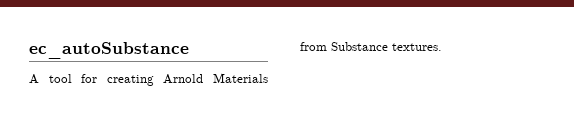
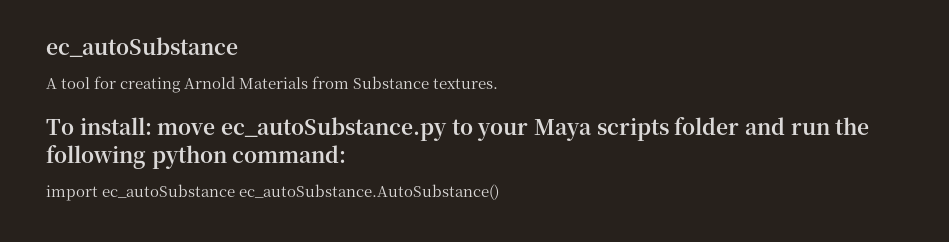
+ To install: move ec_autoSubstance.py to your Maya scripts folder and run the following python command:
+ import ec_autoSubstance ec_autoSubstance.AutoSubstance()

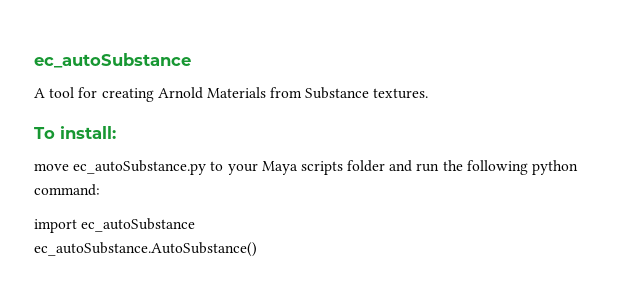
- To install: move ec_autoSubstance.py to your Maya scripts folder and run the following python command:
+ To install:
+ move ec_autoSubstance.py to your Maya scripts folder and run the following python command:
- import ec_autoSubstance ec_autoSubstance.AutoSubstance()
+ import ec_autoSubstance
+ ec_autoSubstance.AutoSubstance()

